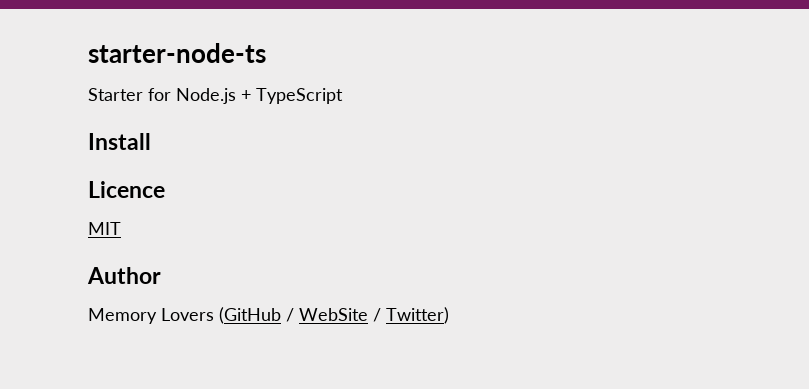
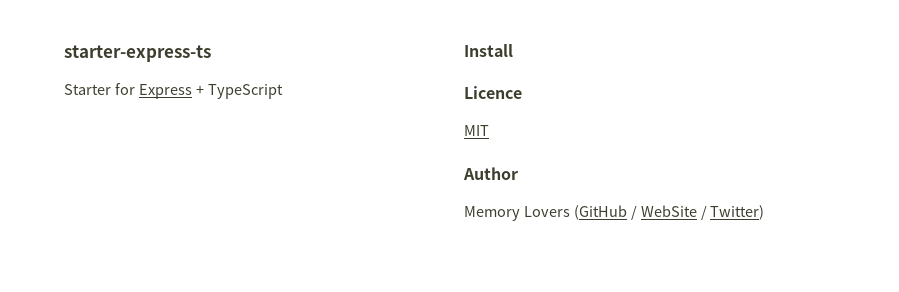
- starter-node-ts
+ starter-express-ts
- Starter for Node.js + TypeScript
+ Starter for Express + TypeScript

